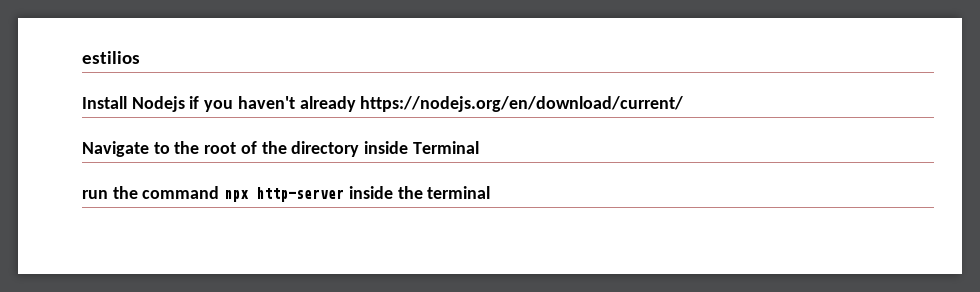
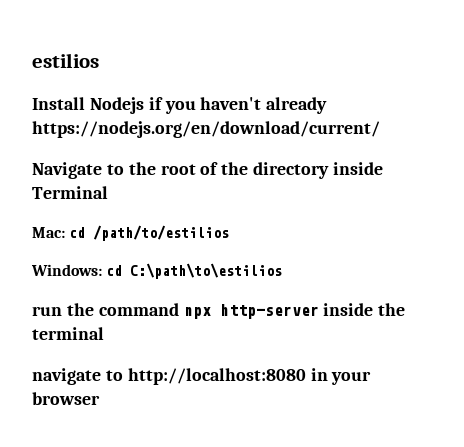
+ Mac: cd /path/to/estilios
+ Windows: cd C:\path\to\estilios
+ navigate to http://localhost:8080 in your browser

